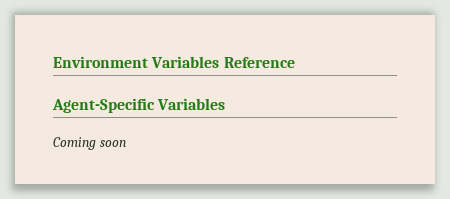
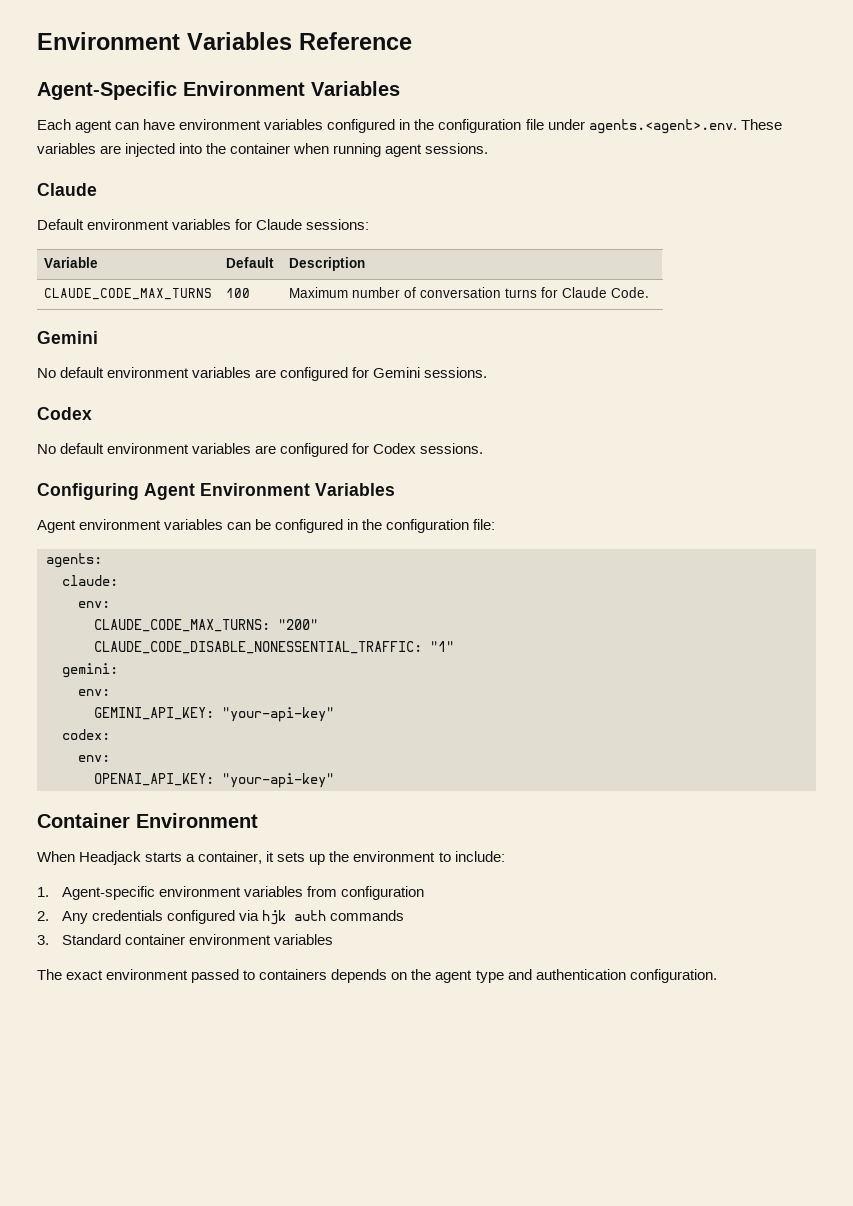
- Agent-Specific Variables
- Coming soon
+ Agent-Specific Environment Variables
+ Each agent can have environment variables configured in the configuration file under agents.<agent>.env. These variables are injected into the container when running agent sessions.
+ Claude
+ Default environment variables for Claude sessions:
+ Variable | Default | Description
+ CLAUDE_CODE_MAX_TURNS | 100 | Maximum number of conversation turns for Claude Code.
+ Gemini
+ No default environment variables are configured for Gemini sessions.
+ Codex
+ No default environment variables are configured for Codex sessions.
+ Configuring Agent Environment Variables
+ Agent environment variables can be configured in the configuration file:
+ agents:
+ claude:
+ env:
+ CLAUDE_CODE_MAX_TURNS: "200"
+ CLAUDE_CODE_DISABLE_NONESSENTIAL_TRAFFIC: "1"
+ gemini:
+ env:
+ GEMINI_API_KEY: "your-api-key"
+ codex:
+ env:
+ OPENAI_API_KEY: "your-api-key"
+ Container Environment
+ When Headjack starts a container, it sets up the environment to include:
+ 1. Agent-specific environment variables from configuration
+ 2. Any credentials configured via hjk auth commands
+ 3. Standard container environment variables
+ The exact environment passed to containers depends on the agent type and authentication configuration.

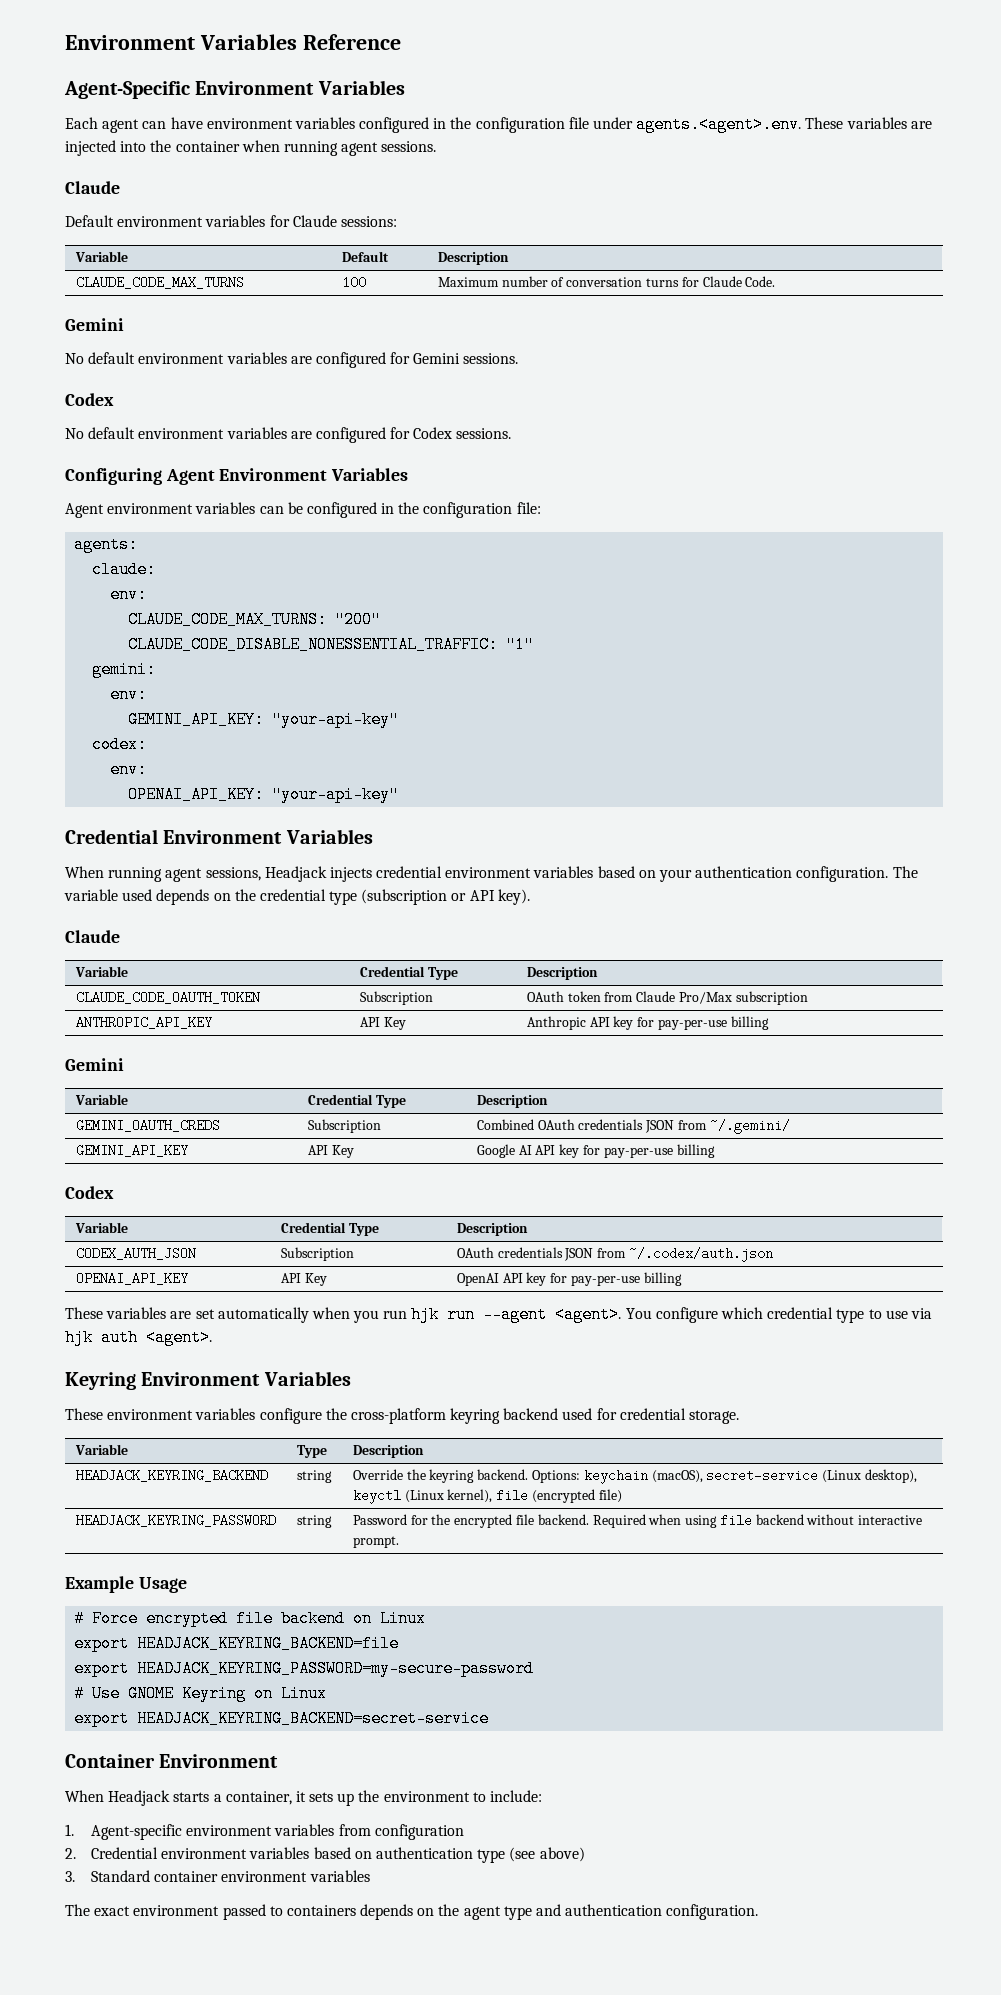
+ Credential Environment Variables
+ When running agent sessions, Headjack injects credential environment variables based on your authentication configuration. The variable used depends on the credential type (subscription or API key).
+ Claude
+ Variable | Credential Type | Description
+ CLAUDE_CODE_OAUTH_TOKEN | Subscription | OAuth token from Claude Pro/Max subscription
+ ANTHROPIC_API_KEY | API Key | Anthropic API key for pay-per-use billing
+ Gemini
+ Variable | Credential Type | Description
+ GEMINI_OAUTH_CREDS | Subscription | Combined OAuth credentials JSON from ~/.gemini/
+ GEMINI_API_KEY | API Key | Google AI API key for pay-per-use billing
+ Codex
+ Variable | Credential Type | Description
+ CODEX_AUTH_JSON | Subscription | OAuth credentials JSON from ~/.codex/auth.json
+ OPENAI_API_KEY | API Key | OpenAI API key for pay-per-use billing
+ These variables are set automatically when you run hjk run --agent <agent>. You configure which credential type to use via hjk auth <agent>.
+ Keyring Environment Variables
+ These environment variables configure the cross-platform keyring backend used for credential storage.
+ Variable | Type | Description
+ HEADJACK_KEYRING_BACKEND | string | Override the keyring backend. Options: keychain (macOS), secret-service (Linux desktop), keyctl (Linux kernel), file (encrypted file)
+ HEADJACK_KEYRING_PASSWORD | string | Password for the encrypted file backend. Required when using file backend without interactive prompt.
+ Example Usage
+ # Force encrypted file backend on Linux
+ export HEADJACK_KEYRING_BACKEND=file
+ export HEADJACK_KEYRING_PASSWORD=my-secure-password
+ # Use GNOME Keyring on Linux
+ export HEADJACK_KEYRING_BACKEND=secret-service
- 2. Any credentials configured via hjk auth commands
+ 2. Credential environment variables based on authentication type (see above)

